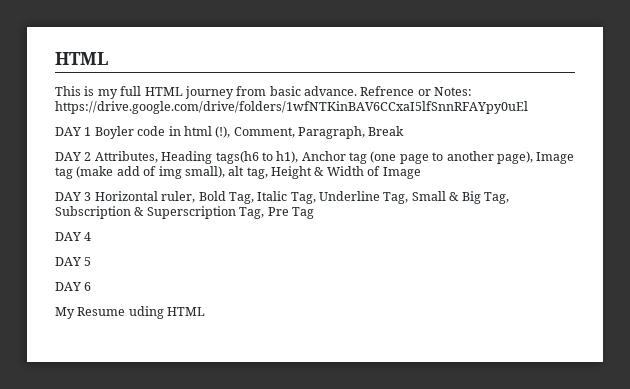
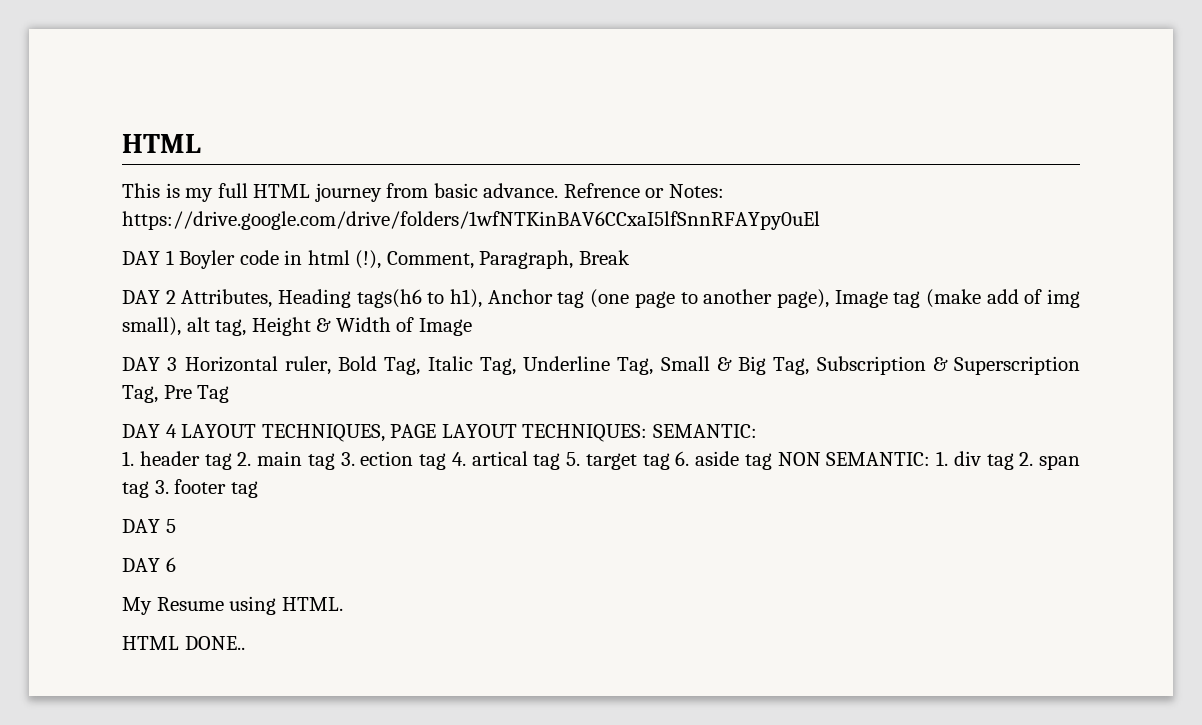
- DAY 4
+ DAY 4 LAYOUT TECHNIQUES, PAGE LAYOUT TECHNIQUES: SEMANTIC:
+ 1. header tag 2. main tag 3. ection tag 4. artical tag 5. target tag 6. aside tag NON SEMANTIC: 1. div tag 2. span tag 3. footer tag
- My Resume uding HTML
+ My Resume using HTML.
+ HTML DONE..

